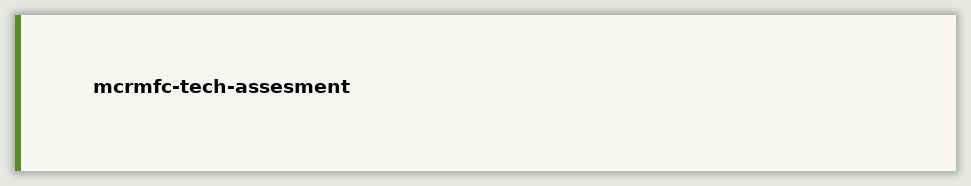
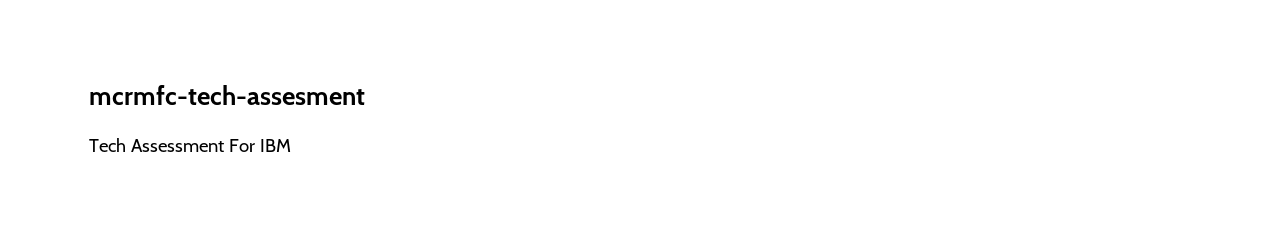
+ Tech Assessment For IBM

